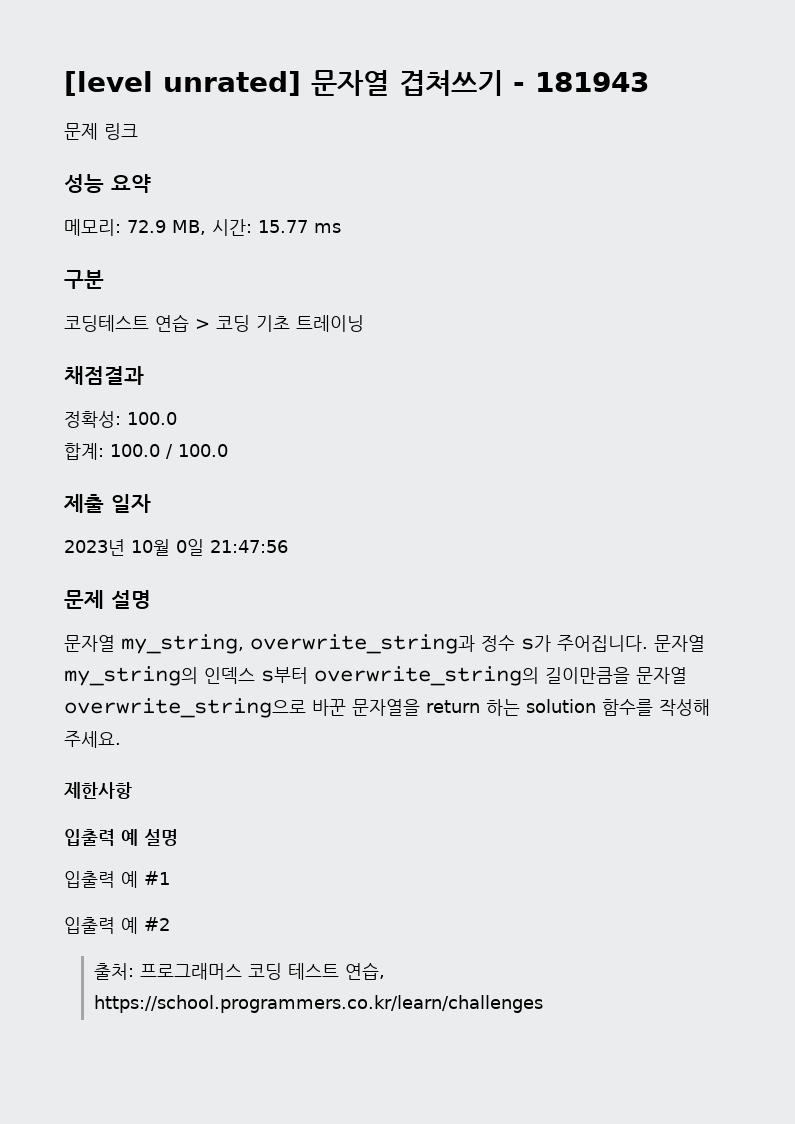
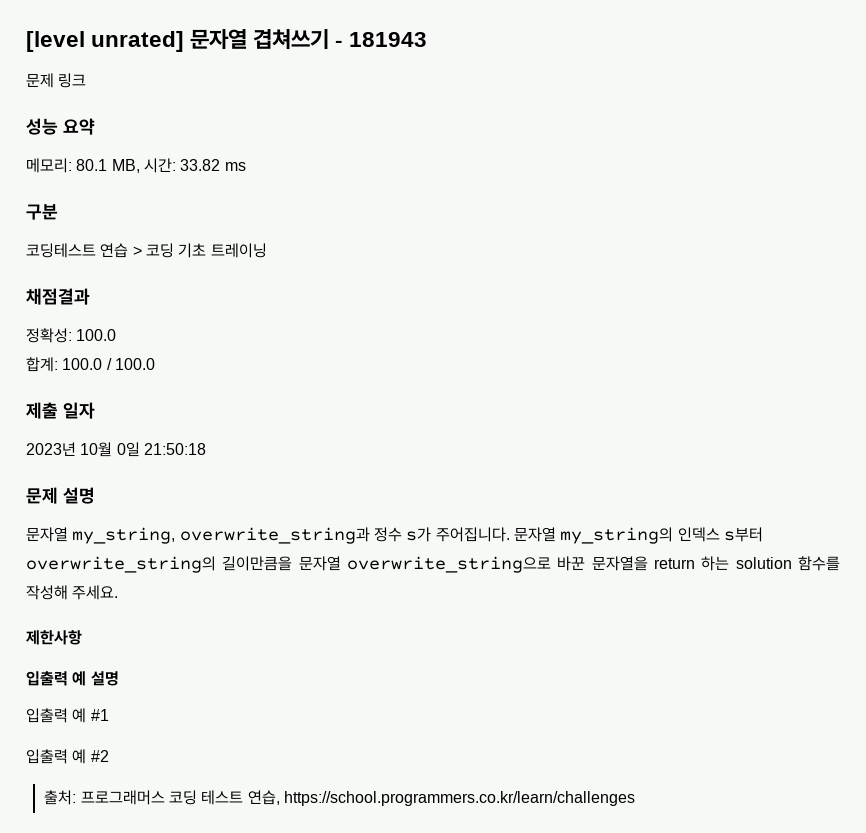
- 메모리: 72.9 MB, 시간: 15.77 ms
+ 메모리: 80.1 MB, 시간: 33.82 ms
- 2023년 10월 0일 21:47:56
+ 2023년 10월 0일 21:50:18

